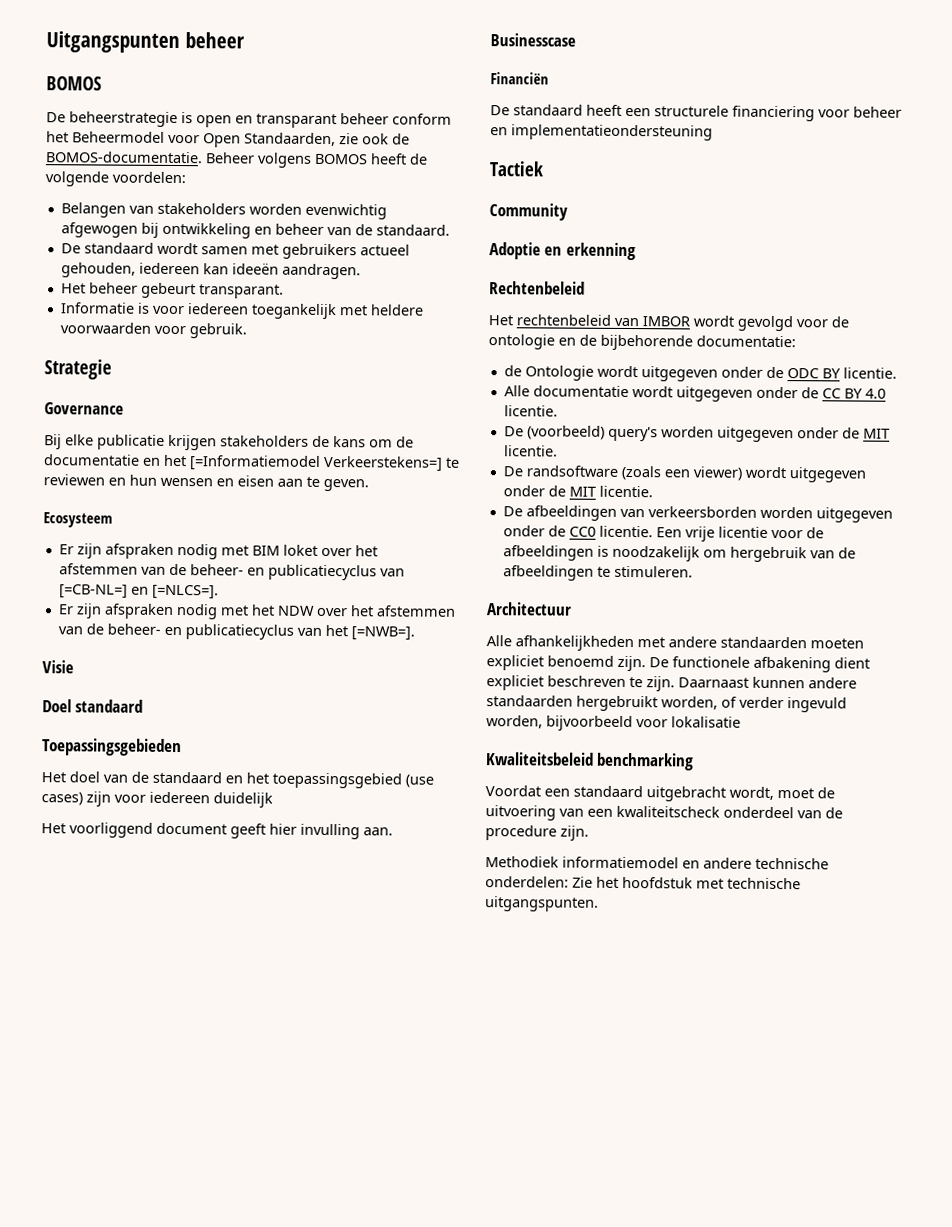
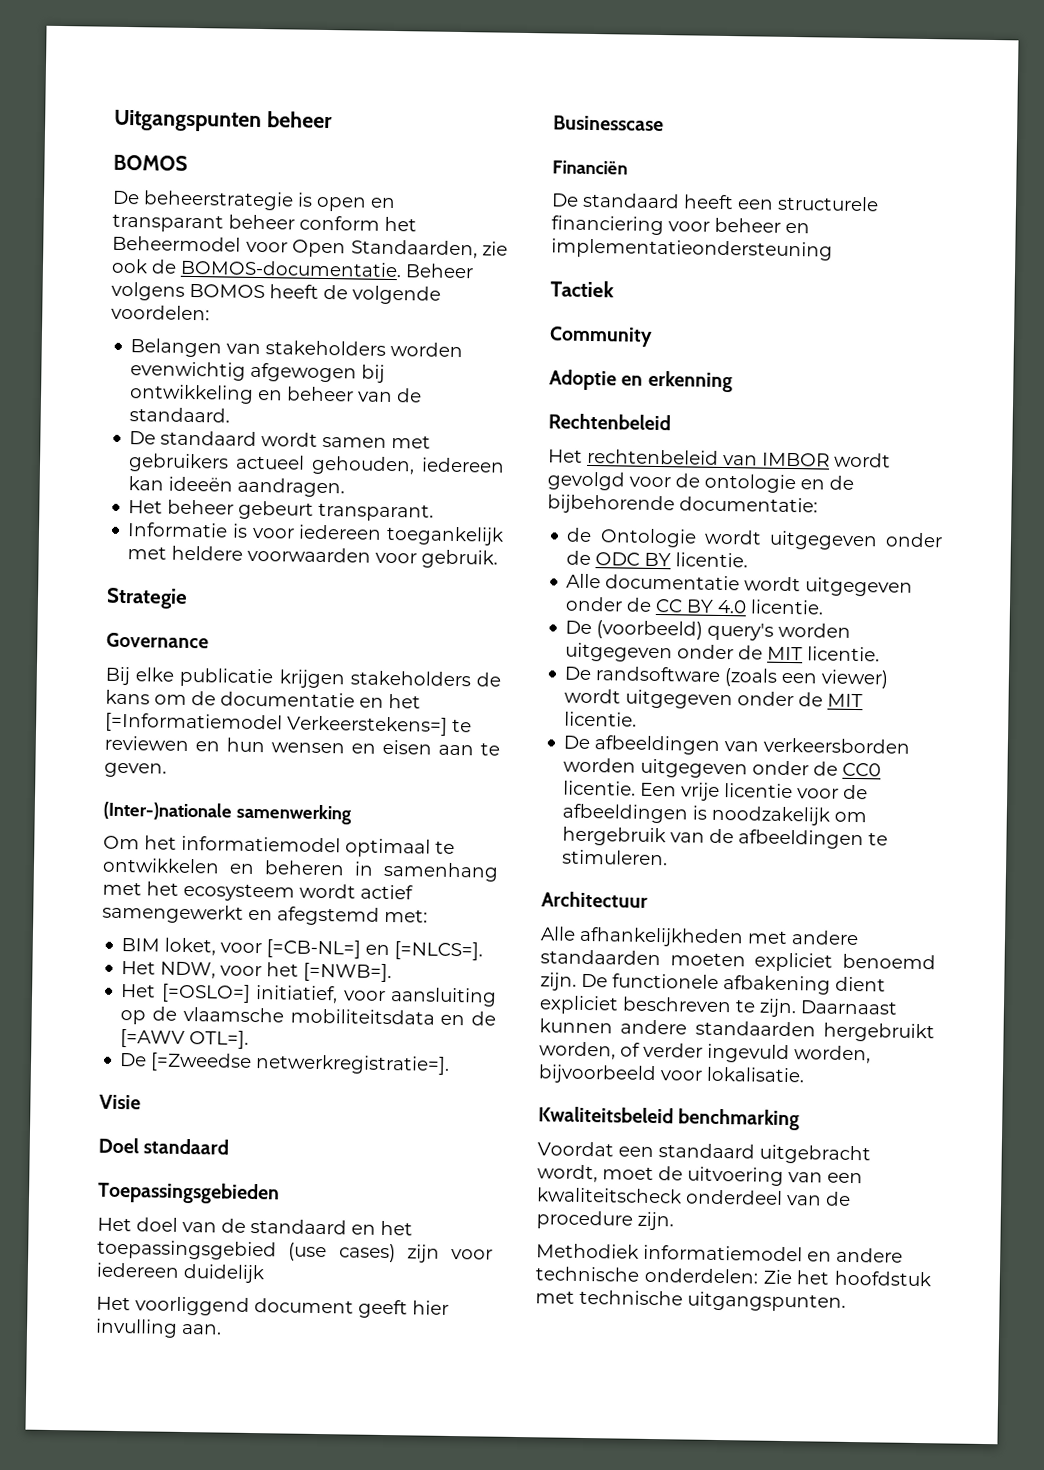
- Ecosysteem
- Er zijn afspraken nodig met BIM loket over het afstemmen van de beheer- en publicatiecyclus van [=CB-NL=] en [=NLCS=].
- Er zijn afspraken nodig met het NDW over het afstemmen van de beheer- en publicatiecyclus van het [=NWB=].
+ (Inter-)nationale samenwerking
+ Om het informatiemodel optimaal te ontwikkelen en beheren in samenhang met het ecosysteem wordt actief samengewerkt en afegstemd met:
+ BIM loket, voor [=CB-NL=] en [=NLCS=].
+ Het NDW, voor het [=NWB=].
+ Het [=OSLO=] initiatief, voor aansluiting op de vlaamsche mobiliteitsdata en de [=AWV OTL=].
+ De [=Zweedse netwerkregistratie=].
- Daarnaast kunnen andere standaarden hergebruikt worden, of verder ingevuld worden, bijvoorbeeld voor lokalisatie
+ Daarnaast kunnen andere standaarden hergebruikt worden, of verder ingevuld worden, bijvoorbeeld voor lokalisatie.

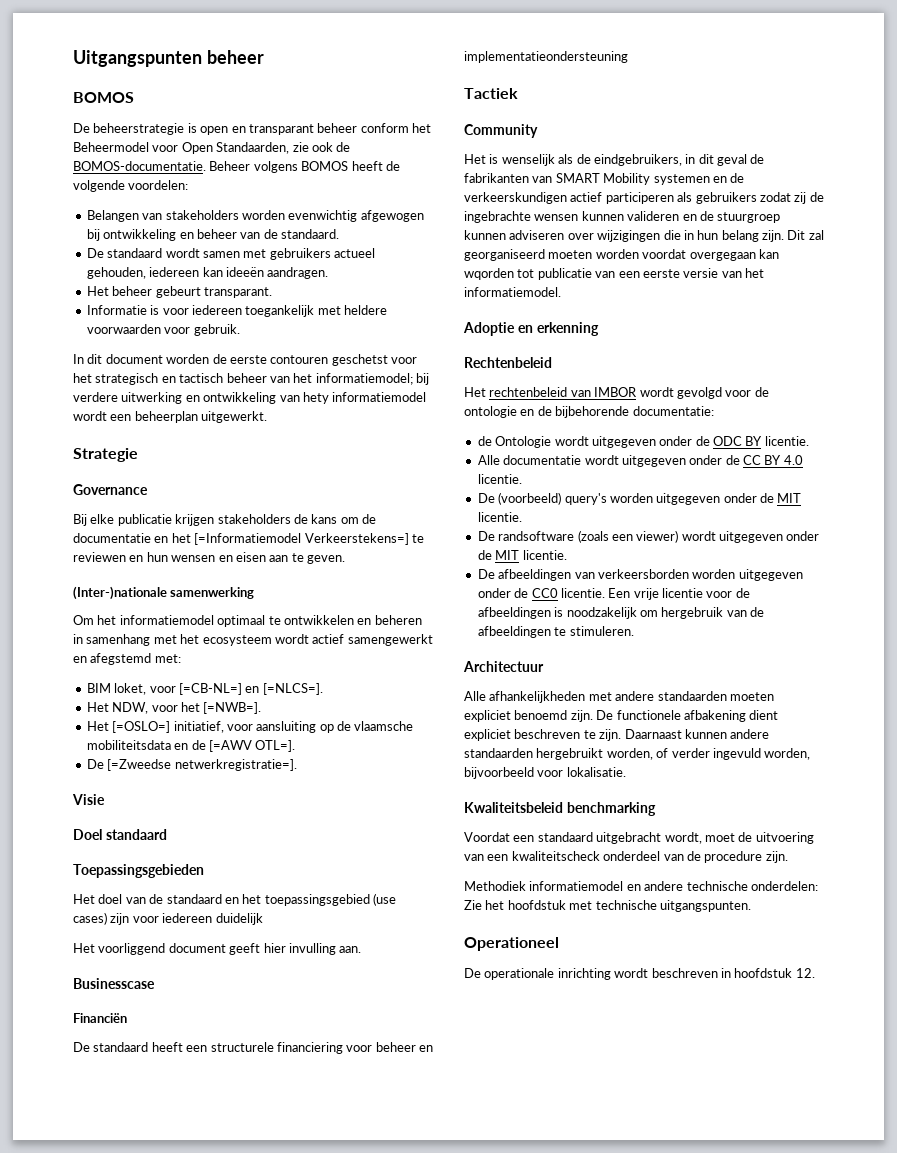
+ In dit document worden de eerste contouren geschetst voor het strategisch en tactisch beheer van het informatiemodel; bij verdere uitwerking en ontwikkeling van hety informatiemodel wordt een beheerplan uitgewerkt.
+ Het is wenselijk als de eindgebruikers, in dit geval de fabrikanten van SMART Mobility systemen en de verkeerskundigen actief participeren als gebruikers zodat zij de ingebrachte wensen kunnen valideren en de stuurgroep kunnen adviseren over wijzigingen die in hun belang zijn. Dit zal georganiseerd moeten worden voordat overgegaan kan wqorden tot publicatie van een eerste versie van het informatiemodel.
+ Operationeel
+ De operationale inrichting wordt beschreven in hoofdstuk 12.

